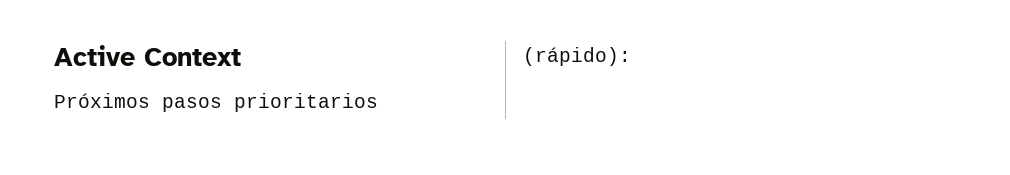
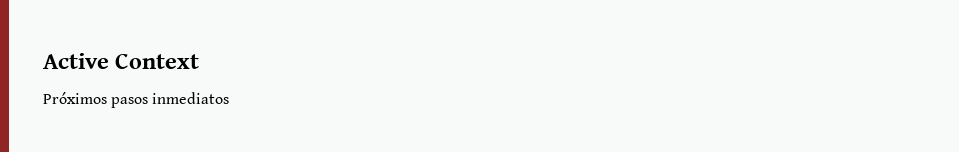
- Próximos pasos prioritarios (rápido):
+ Próximos pasos inmediatos

